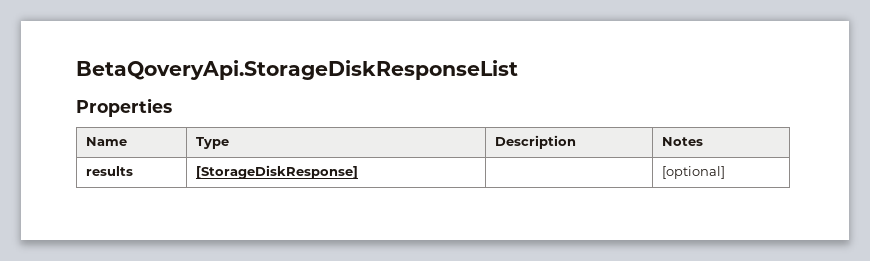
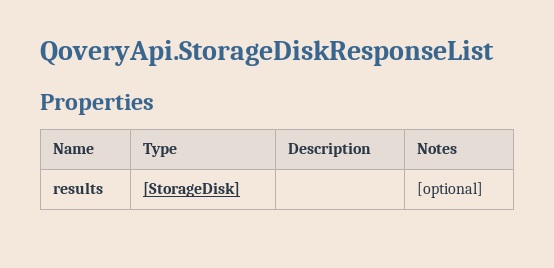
- BetaQoveryApi.StorageDiskResponseList
+ QoveryApi.StorageDiskResponseList
- results | [StorageDiskResponse] | | [optional]
+ results | [StorageDisk] | | [optional]

